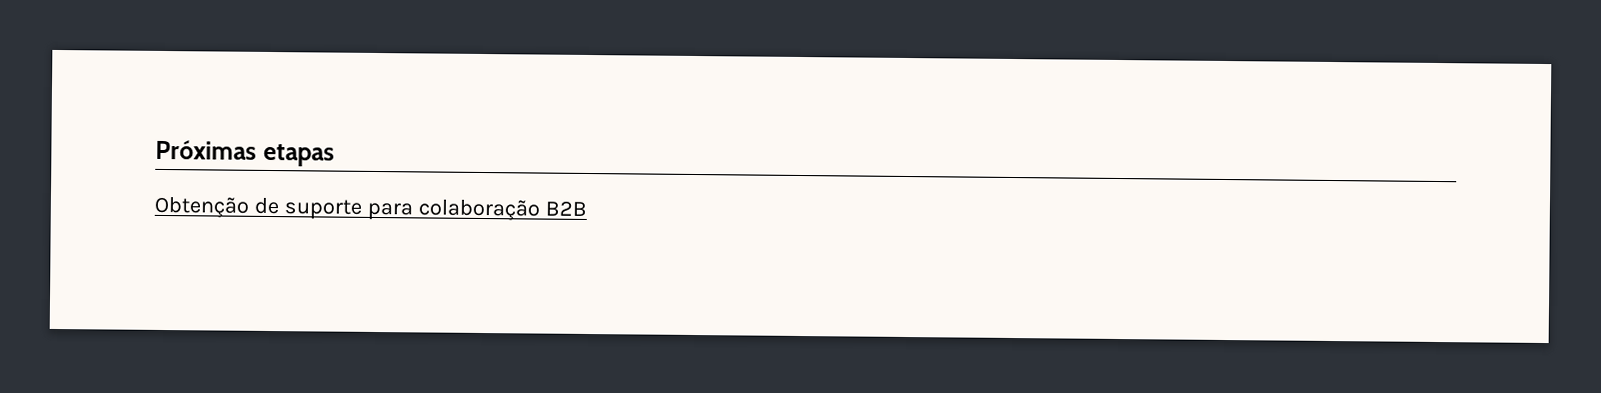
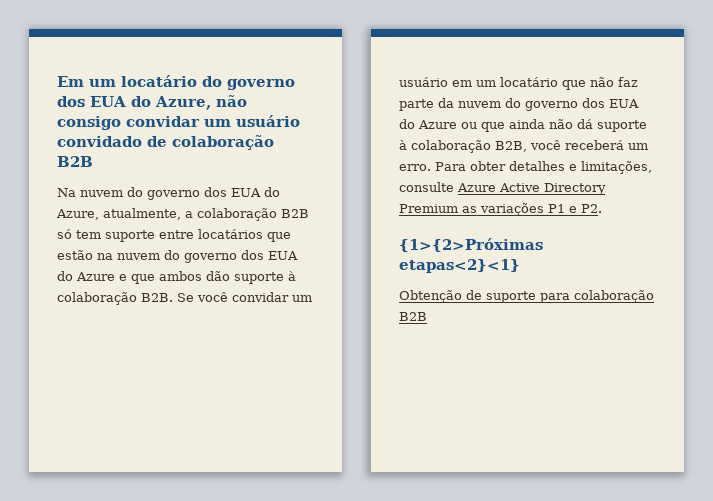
- Próximas etapas
+ Em um locatário do governo dos EUA do Azure, não consigo convidar um usuário convidado de colaboração B2B
+ Na nuvem do governo dos EUA do Azure, atualmente, a colaboração B2B só tem suporte entre locatários que estão na nuvem do governo dos EUA do Azure e que ambos dão suporte à colaboração B2B. Se você convidar um usuário em um locatário que não faz parte da nuvem do governo dos EUA do Azure ou que ainda não dá suporte à colaboração B2B, você receberá um erro. Para obter detalhes e limitações, consulte Azure Active Directory Premium as variações P1 e P2.
+ {1>{2>Próximas etapas<2}<1}

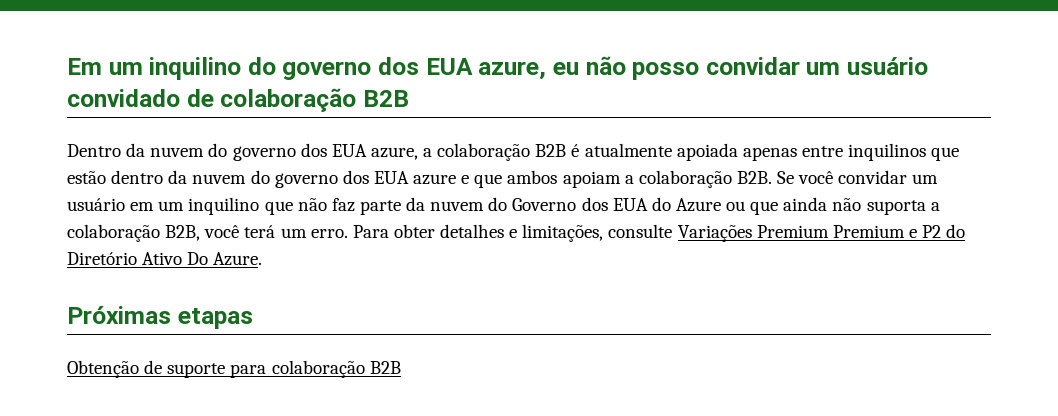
- Em um locatário do governo dos EUA do Azure, não consigo convidar um usuário convidado de colaboração B2B
+ Em um inquilino do governo dos EUA azure, eu não posso convidar um usuário convidado de colaboração B2B
- Na nuvem do governo dos EUA do Azure, atualmente, a colaboração B2B só tem suporte entre locatários que estão na nuvem do governo dos EUA do Azure e que ambos dão suporte à colaboração B2B. Se você convidar um usuário em um locatário que não faz parte da nuvem do governo dos EUA do Azure ou que ainda não dá suporte à colaboração B2B, você receberá um erro.
+ Dentro da nuvem do governo dos EUA azure, a colaboração B2B é atualmente apoiada apenas entre inquilinos que estão dentro da nuvem do governo dos EUA azure e que ambos apoiam a colaboração B2B. Se você convidar um usuário em um inquilino que não faz parte da nuvem do Governo dos EUA do Azure ou que ainda não suporta a colaboração B2B, você terá um erro.
- Para obter detalhes e limitações, consulte Azure Active Directory Premium as variações P1 e P2.
- {1>{2>Próximas etapas<2}<1}
+ Para obter detalhes e limitações, consulte Variações Premium Premium e P2 do Diretório Ativo Do Azure.
+ Próximas etapas

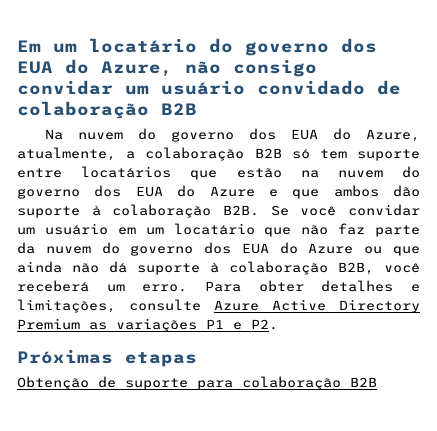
- Em um inquilino do governo dos EUA azure, eu não posso convidar um usuário convidado de colaboração B2B
+ Em um locatário do governo dos EUA do Azure, não consigo convidar um usuário convidado de colaboração B2B
- Dentro da nuvem do governo dos EUA azure, a colaboração B2B é atualmente apoiada apenas entre inquilinos que estão dentro da nuvem do governo dos EUA azure e que ambos apoiam a colaboração B2B. Se você convidar um usuário em um inquilino que não faz parte da nuvem do Governo dos EUA do Azure ou que ainda não suporta a colaboração B2B, você terá um erro.
+ Na nuvem do governo dos EUA do Azure, atualmente, a colaboração B2B só tem suporte entre locatários que estão na nuvem do governo dos EUA do Azure e que ambos dão suporte à colaboração B2B. Se você convidar um usuário em um locatário que não faz parte da nuvem do governo dos EUA do Azure ou que ainda não dá suporte à colaboração B2B, você receberá um erro.
- Para obter detalhes e limitações, consulte Variações Premium Premium e P2 do Diretório Ativo Do Azure.
+ Para obter detalhes e limitações, consulte Azure Active Directory Premium as variações P1 e P2.

